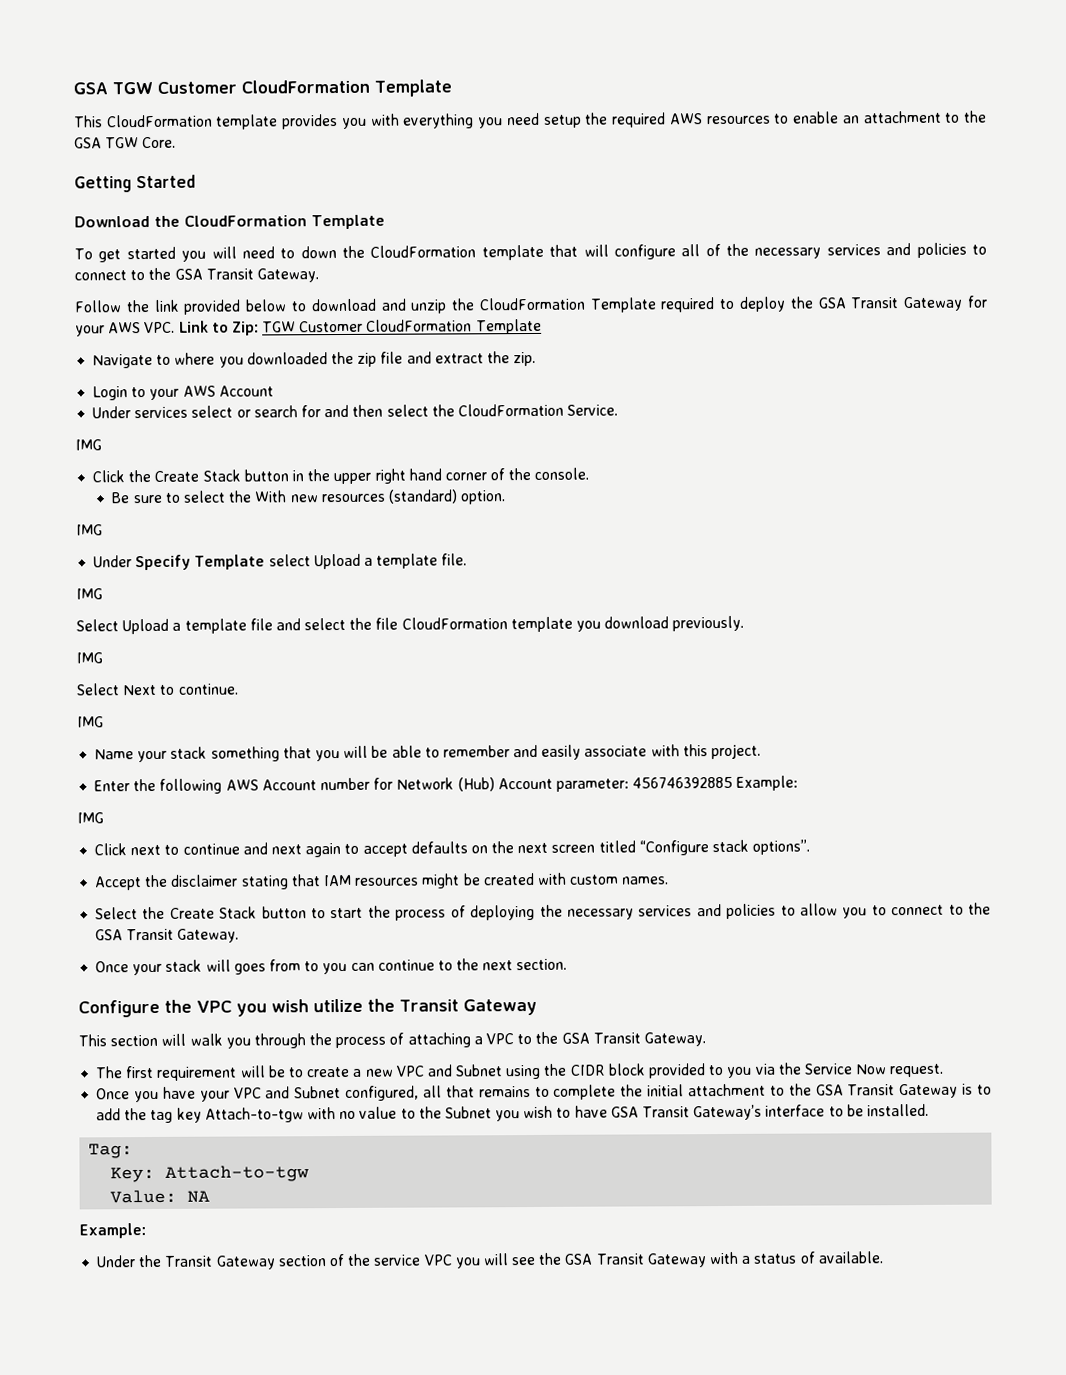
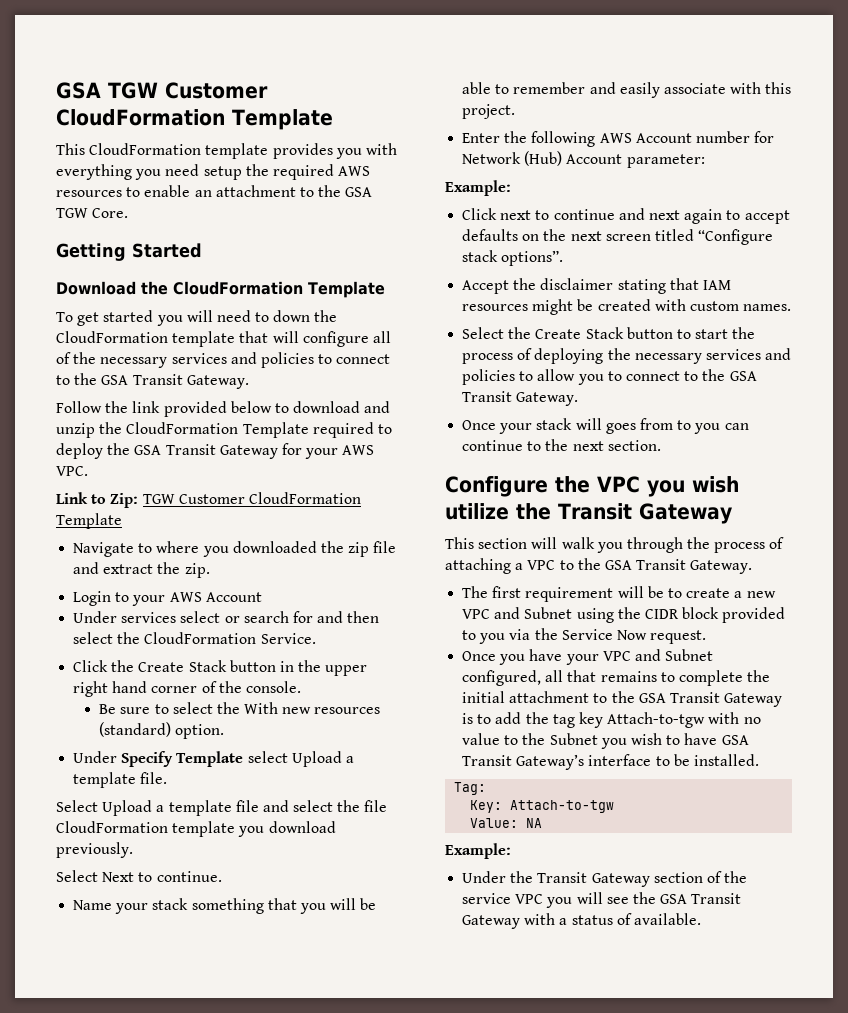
- Follow the link provided below to download and unzip the CloudFormation Template required to deploy the GSA Transit Gateway for your AWS VPC. Link to Zip: TGW Customer CloudFormation Template
+ Follow the link provided below to download and unzip the CloudFormation Template required to deploy the GSA Transit Gateway for your AWS VPC.
+ Link to Zip: TGW Customer CloudFormation Template
  Under services select or search for and then select the CloudFormation Service.
- IMG
  Be sure to select the With new resources (standard) option.
- IMG
  Under Specify Template select Upload a template file.
- IMG
  Select Upload a template file and select the file CloudFormation template you download previously.
- IMG
  Select Next to continue.
- IMG
- Enter the following AWS Account number for Network (Hub) Account parameter: 456746392885 Example:
- IMG
+ Enter the following AWS Account number for Network (Hub) Account parameter:
+ Example:

